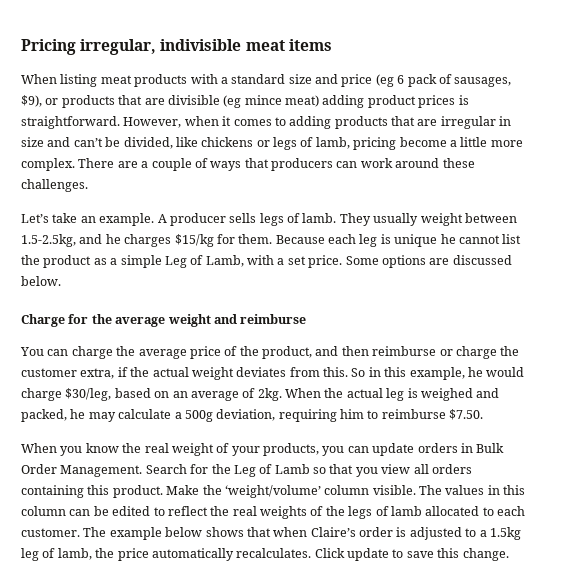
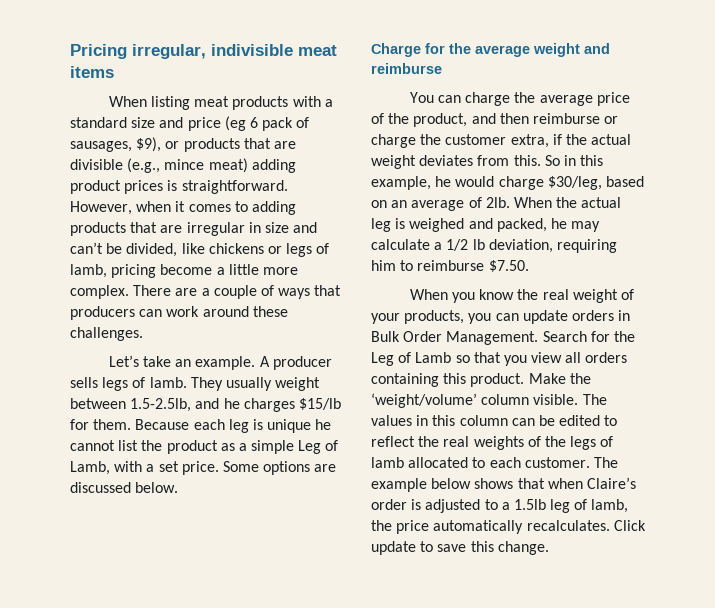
- When listing meat products with a standard size and price (eg 6 pack of sausages, $9), or products that are divisible (eg mince meat) adding product prices is straightforward.
+ When listing meat products with a standard size and price (eg 6 pack of sausages, $9), or products that are divisible (e.g., mince meat) adding product prices is straightforward.
- They usually weight between 1.5-2.5kg, and he charges $15/kg for them.
+ They usually weight between 1.5-2.5lb, and he charges $15/lb for them.
- So in this example, he would charge $30/leg, based on an average of 2kg.
+ So in this example, he would charge $30/leg, based on an average of 2lb.
- When the actual leg is weighed and packed, he may calculate a 500g deviation, requiring him to reimburse $7.50.
+ When the actual leg is weighed and packed, he may calculate a 1/2 lb deviation, requiring him to reimburse $7.50.
- The example below shows that when Claire’s order is adjusted to a 1.5kg leg of lamb, the price automatically recalculates.
+ The example below shows that when Claire’s order is adjusted to a 1.5lb leg of lamb, the price automatically recalculates.

